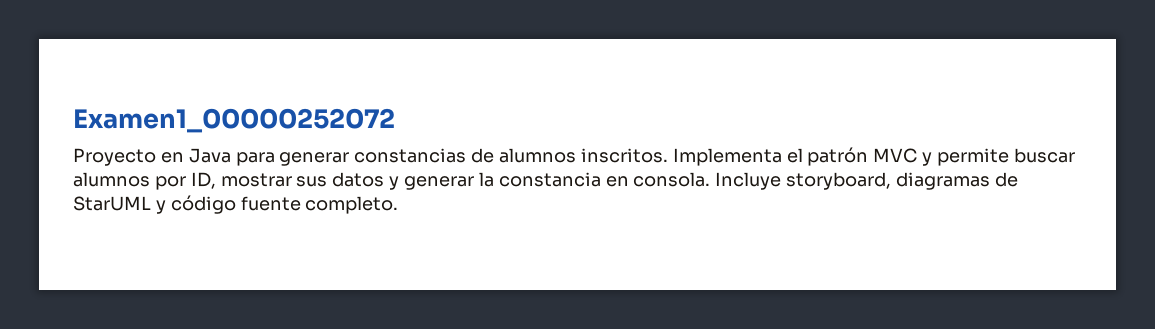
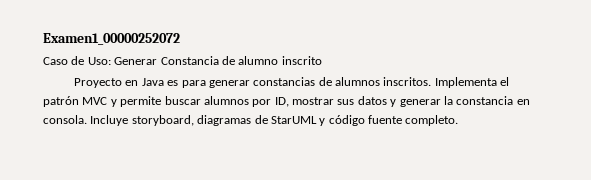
+ Caso de Uso: Generar Constancia de alumno inscrito
- Proyecto en Java para generar constancias de alumnos inscritos.
+ Proyecto en Java es para generar constancias de alumnos inscritos.

